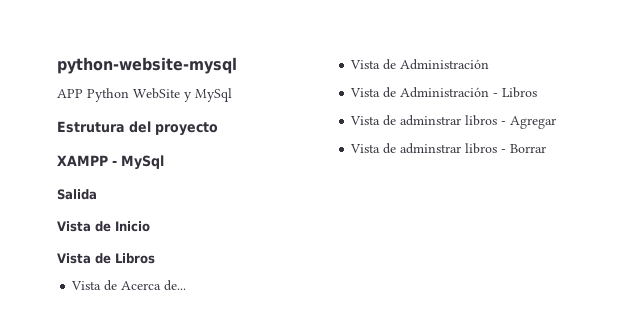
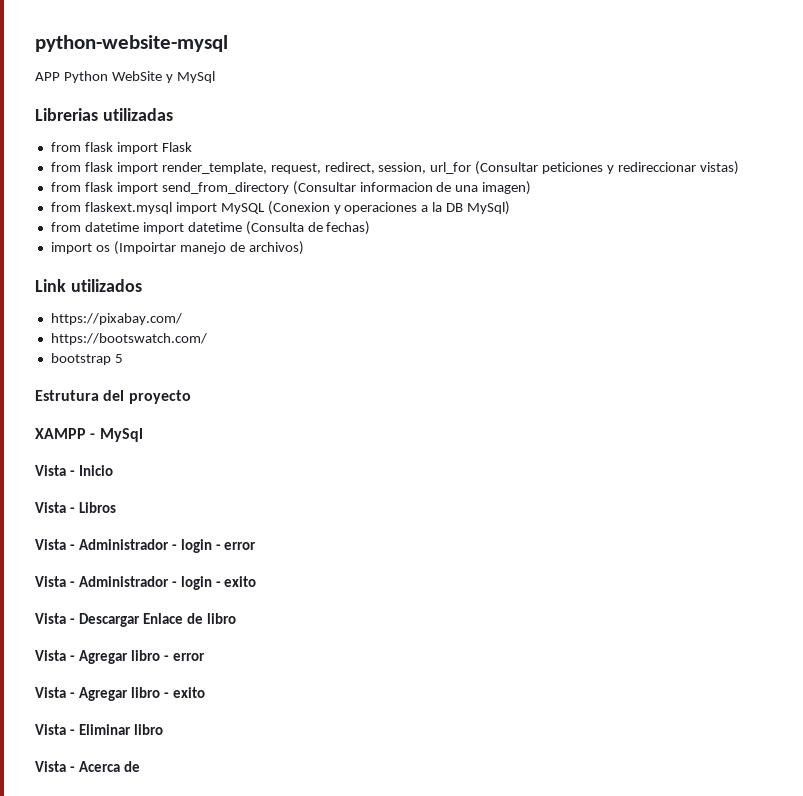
+ Librerias utilizadas
+ from flask import Flask
+ from flask import render_template, request, redirect, session, url_for (Consultar peticiones y redireccionar vistas)
+ from flask import send_from_directory (Consultar informacion de una imagen)
+ from flaskext.mysql import MySQL (Conexion y operaciones a la DB MySql)
+ from datetime import datetime (Consulta de fechas)
+ import os (Impoirtar manejo de archivos)
+ Link utilizados
+ https://pixabay.com/
+ https://bootswatch.com/
+ bootstrap 5
- Salida
- Vista de Inicio
+ Vista - Inicio
- Vista de Libros
- Vista de Acerca de...
- Vista de Administración
- Vista de Administración - Libros
- Vista de adminstrar libros - Agregar
- Vista de adminstrar libros - Borrar
+ Vista - Libros
+ Vista - Administrador - login - error
+ Vista - Administrador - login - exito
+ Vista - Descargar Enlace de libro
+ Vista - Agregar libro - error
+ Vista - Agregar libro - exito
+ Vista - Eliminar libro
+ Vista - Acerca de

